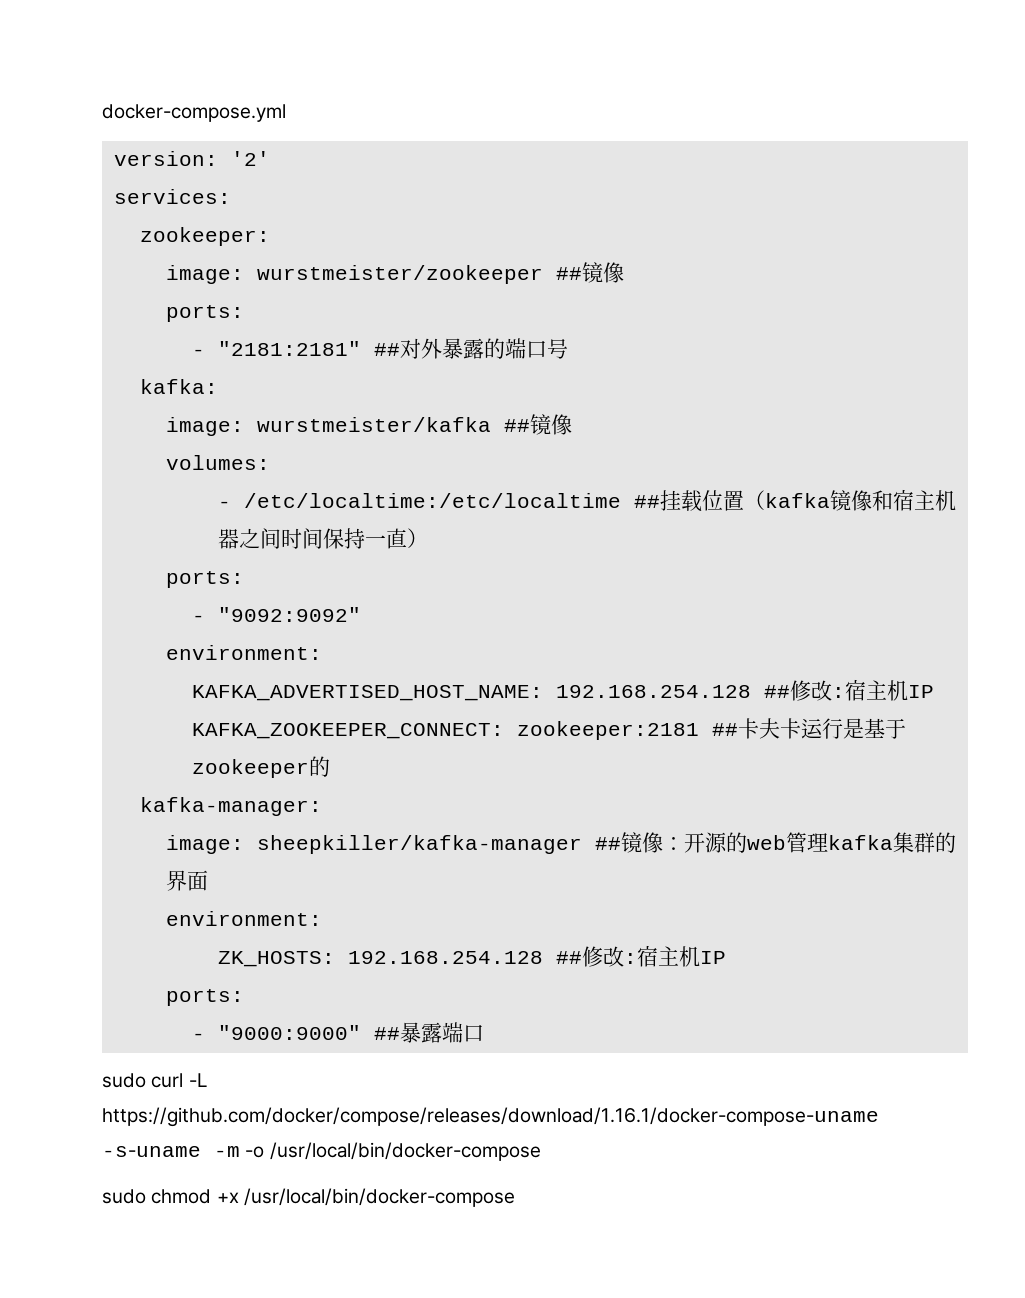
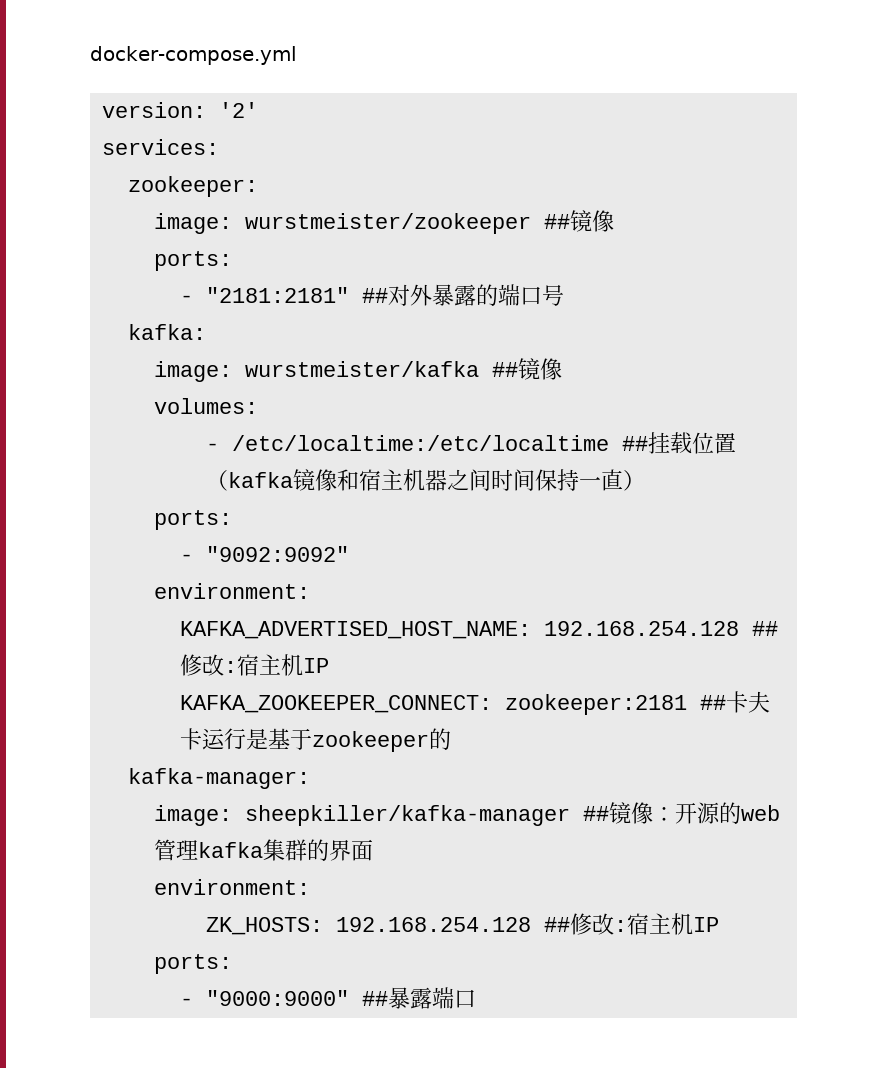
- sudo curl -L https://github.com/docker/compose/releases/download/1.16.1/docker-compose-uname -s-uname -m -o /usr/local/bin/docker-compose
- sudo chmod +x /usr/local/bin/docker-compose

